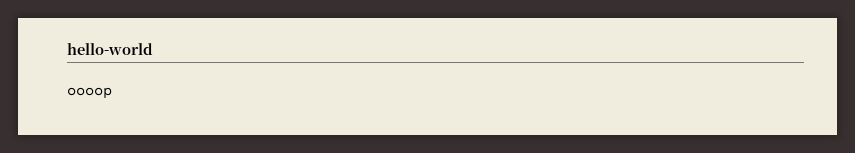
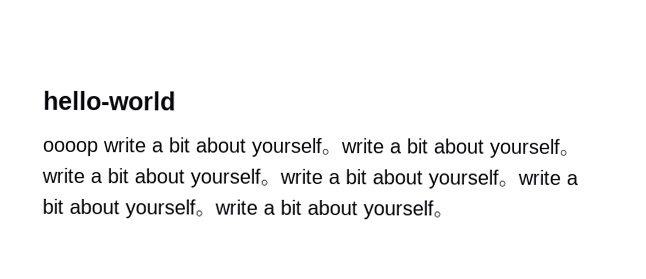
- oooop
+ oooop write a bit about yourself。write a bit about yourself。write a bit about yourself。write a bit about yourself。write a bit about yourself。write a bit about yourself。

